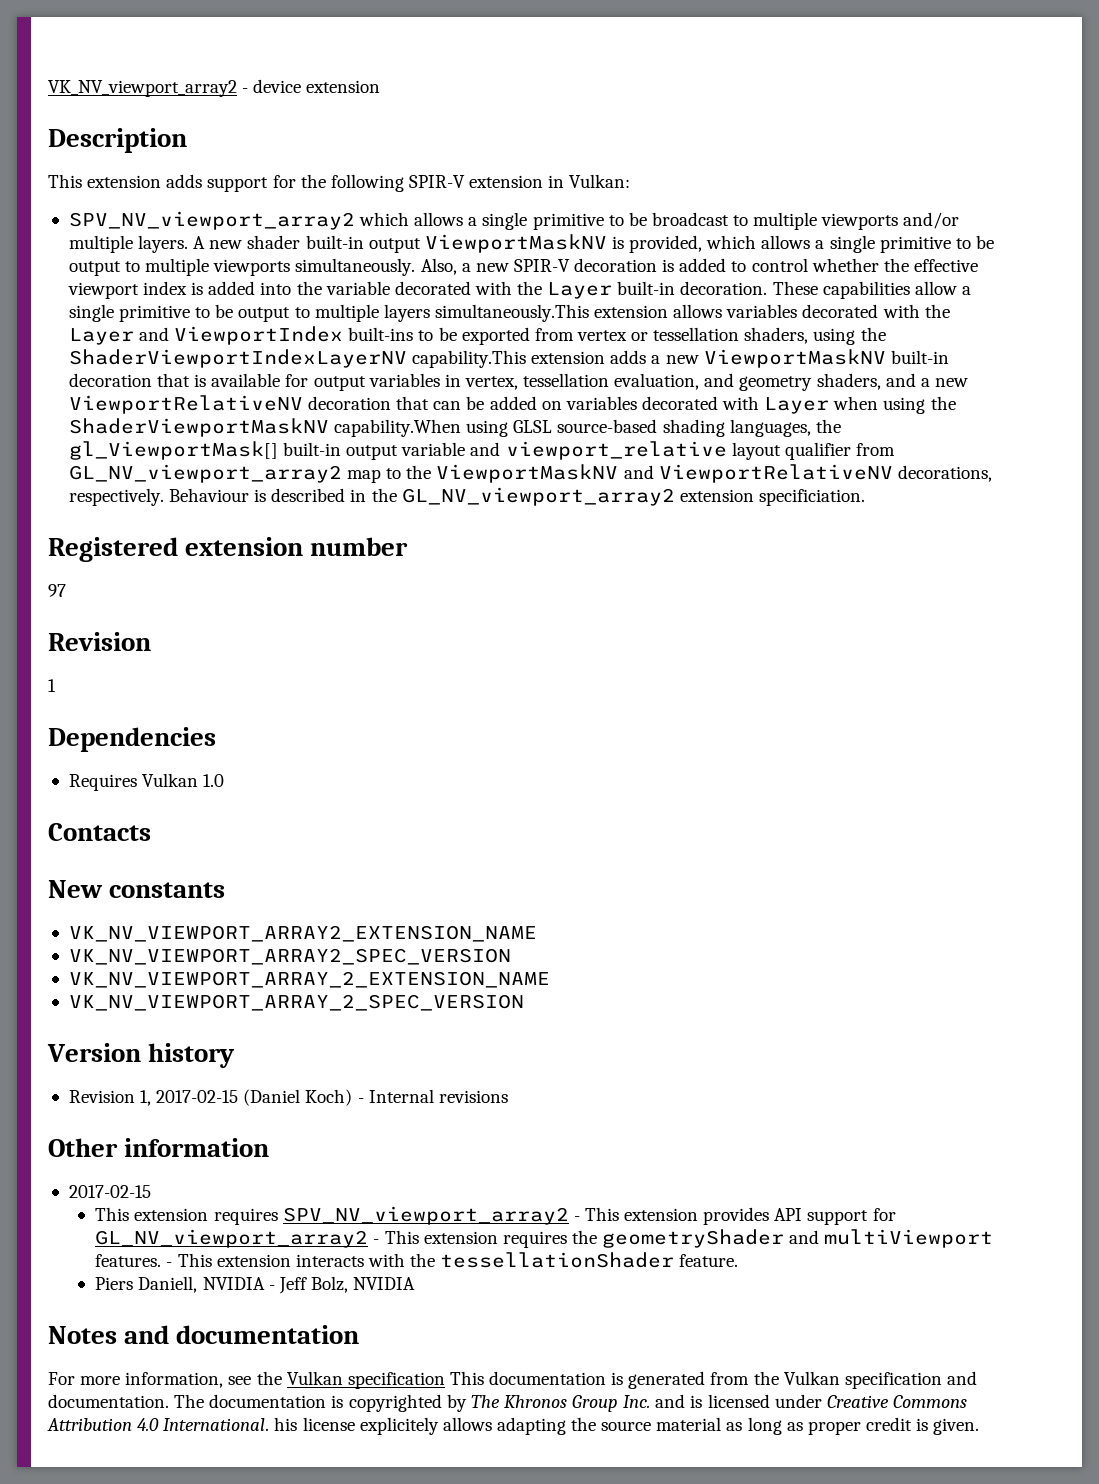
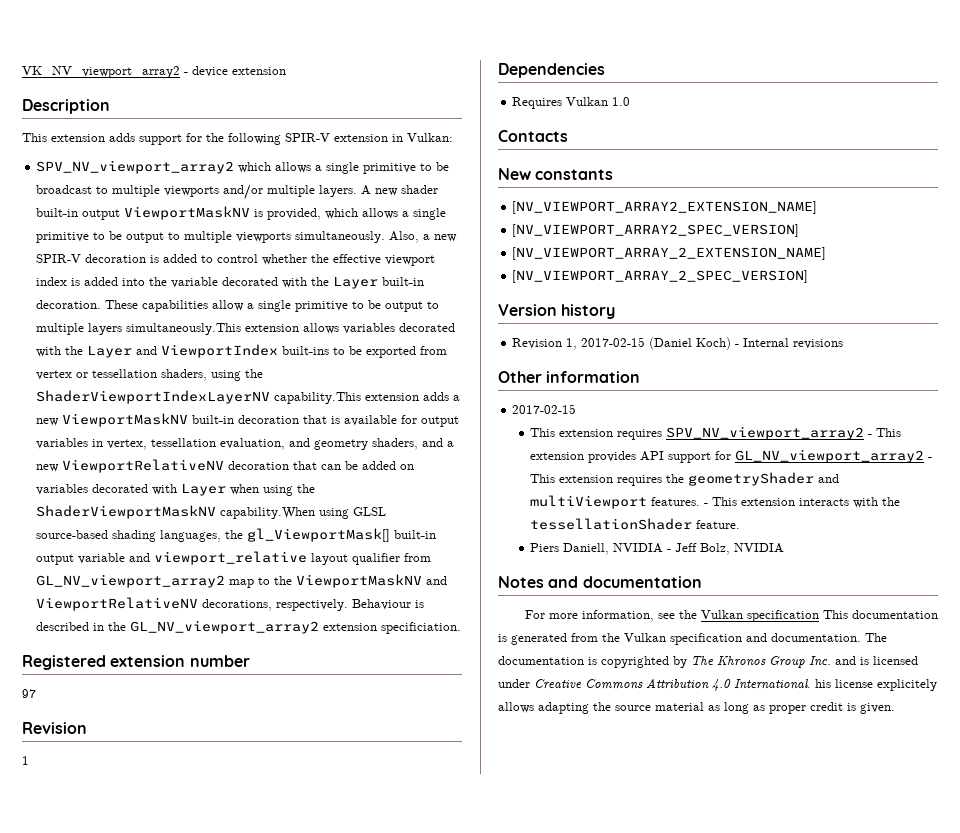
- VK_NV_VIEWPORT_ARRAY2_EXTENSION_NAME
- VK_NV_VIEWPORT_ARRAY2_SPEC_VERSION
- VK_NV_VIEWPORT_ARRAY_2_EXTENSION_NAME
- VK_NV_VIEWPORT_ARRAY_2_SPEC_VERSION
+ [NV_VIEWPORT_ARRAY2_EXTENSION_NAME]
+ [NV_VIEWPORT_ARRAY2_SPEC_VERSION]
+ [NV_VIEWPORT_ARRAY_2_EXTENSION_NAME]
+ [NV_VIEWPORT_ARRAY_2_SPEC_VERSION]

